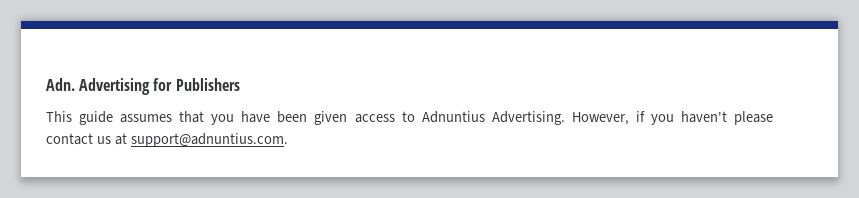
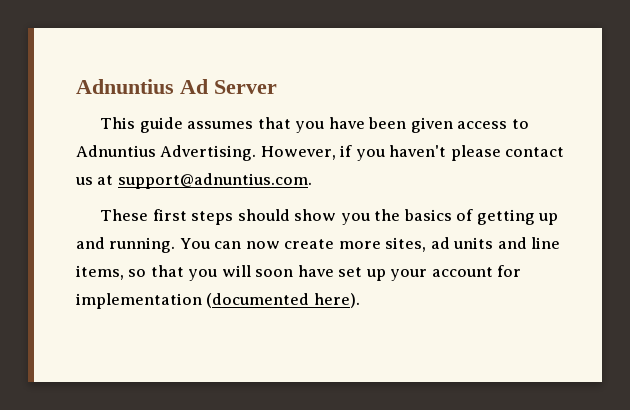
- Adn. Advertising for Publishers
+ Adnuntius Ad Server
+ These first steps should show you the basics of getting up and running. You can now create more sites, ad units and line items, so that you will soon have set up your account for implementation (documented here).

